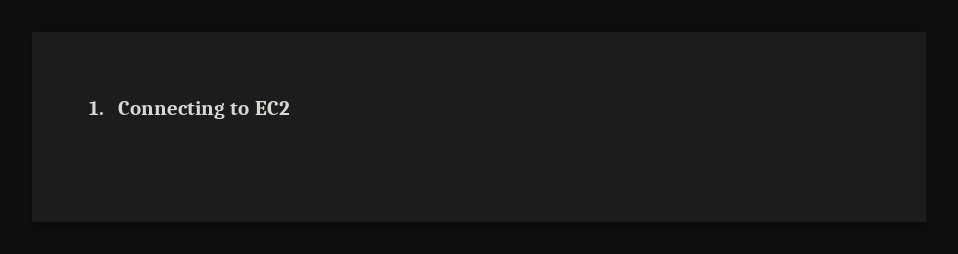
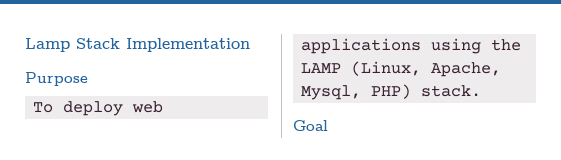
- 1. Connecting to EC2
+ Lamp Stack Implementation
+ Purpose
+ To deploy web applications using the LAMP (Linux, Apache, Mysql, PHP) stack.
+ Goal

